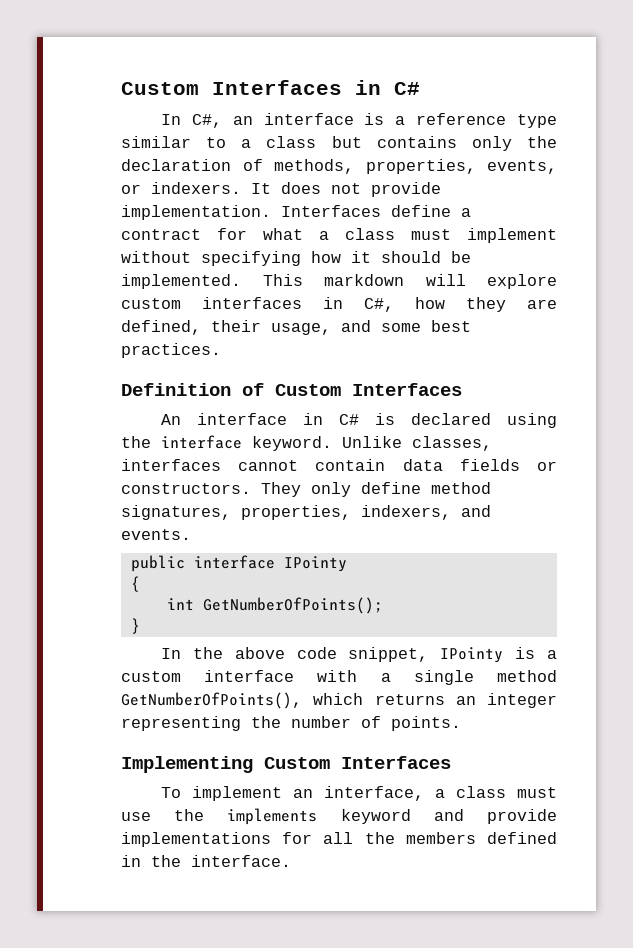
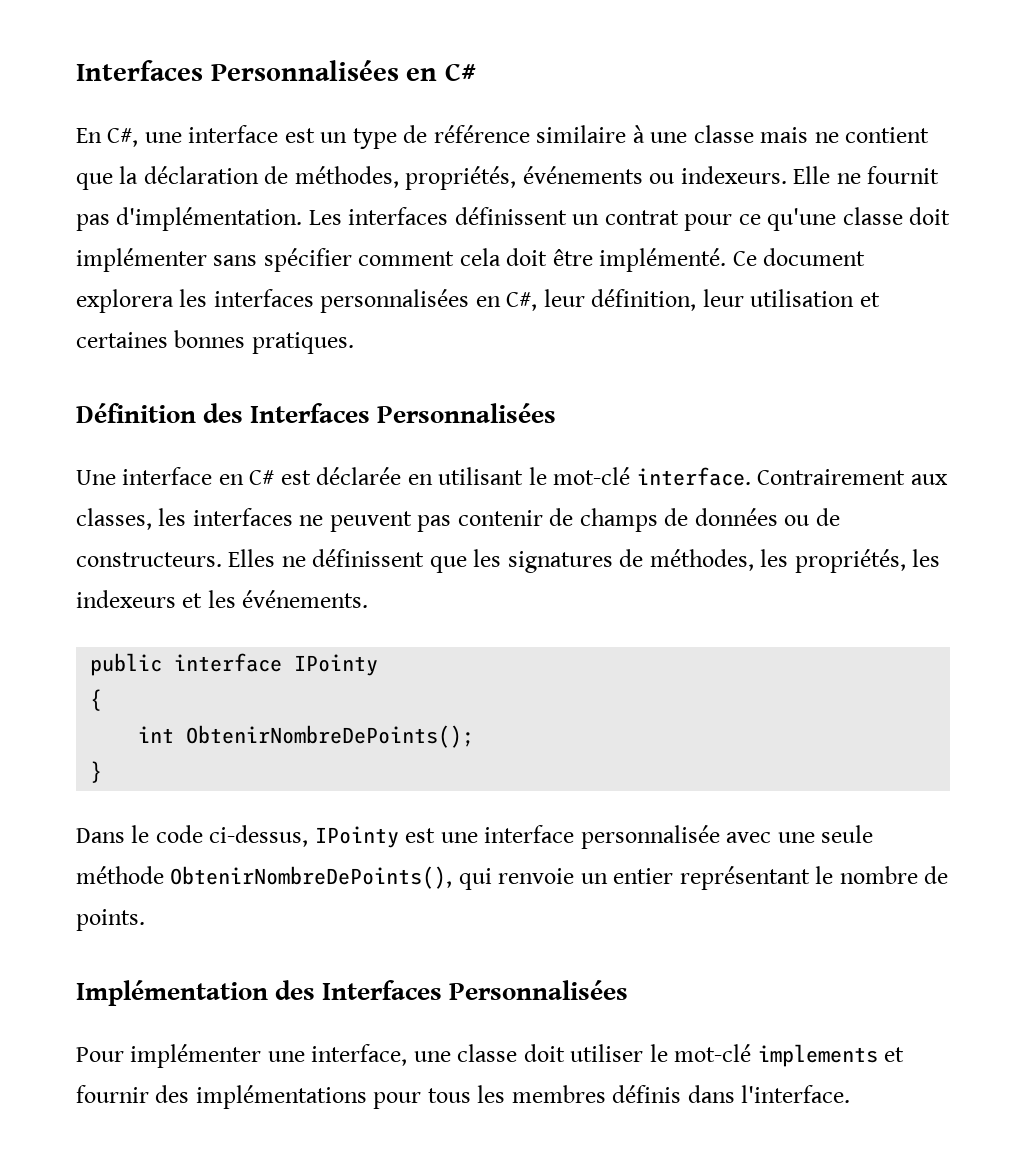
- Custom Interfaces in C#
- In C#, an interface is a reference type similar to a class but contains only the declaration of methods, properties, events, or indexers. It does not provide implementation. Interfaces define a contract for what a class must implement without specifying how it should be implemented. This markdown will explore custom interfaces in C#, how they are defined, their usage, and some best practices.
- Definition of Custom Interfaces
- An interface in C# is declared using the interface keyword. Unlike classes, interfaces cannot contain data fields or constructors. They only define method signatures, properties, indexers, and events.
+ Interfaces Personnalisées en C#
+ En C#, une interface est un type de référence similaire à une classe mais ne contient que la déclaration de méthodes, propriétés, événements ou indexeurs. Elle ne fournit pas d'implémentation. Les interfaces définissent un contrat pour ce qu'une classe doit implémenter sans spécifier comment cela doit être implémenté. Ce document explorera les interfaces personnalisées en C#, leur définition, leur utilisation et certaines bonnes pratiques.
+ Définition des Interfaces Personnalisées
+ Une interface en C# est déclarée en utilisant le mot-clé interface. Contrairement aux classes, les interfaces ne peuvent pas contenir de champs de données ou de constructeurs. Elles ne définissent que les signatures de méthodes, les propriétés, les indexeurs et les événements.
- int GetNumberOfPoints();
+ int ObtenirNombreDePoints();
- In the above code snippet, IPointy is a custom interface with a single method GetNumberOfPoints(), which returns an integer representing the number of points.
+ Dans le code ci-dessus, IPointy est une interface personnalisée avec une seule méthode ObtenirNombreDePoints(), qui renvoie un entier représentant le nombre de points.
- Implementing Custom Interfaces
- To implement an interface, a class must use the implements keyword and provide implementations for all the members defined in the interface.
+ Implémentation des Interfaces Personnalisées
+ Pour implémenter une interface, une classe doit utiliser le mot-clé implements et fournir des implémentations pour tous les membres définis dans l'interface.

